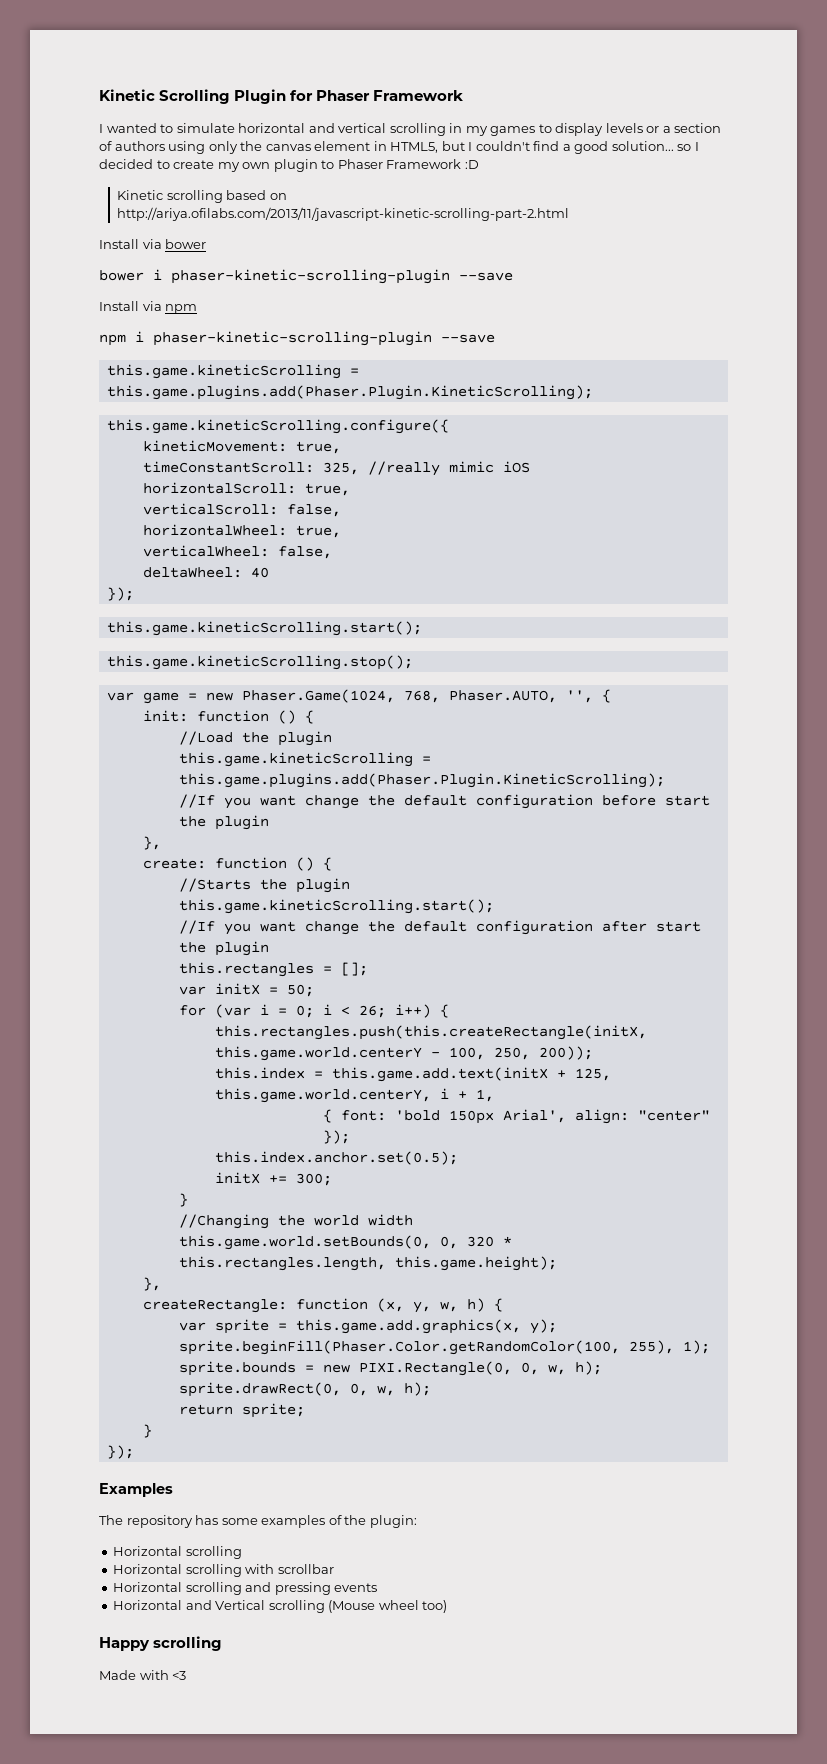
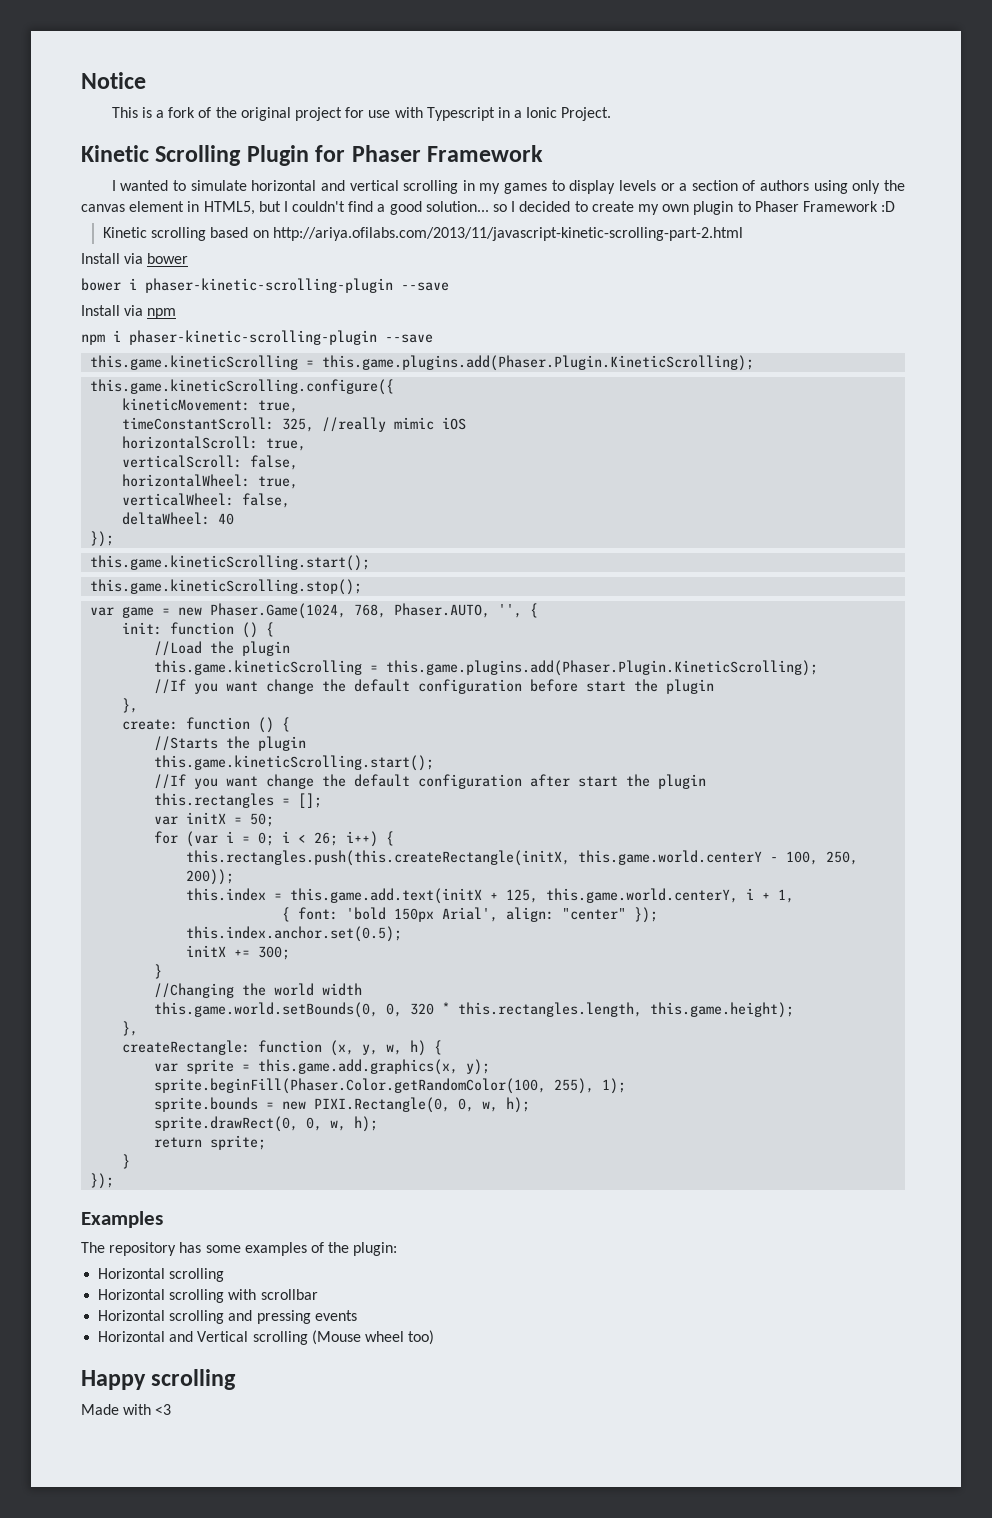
+ Notice
+ This is a fork of the original project for use with Typescript in a Ionic Project.

